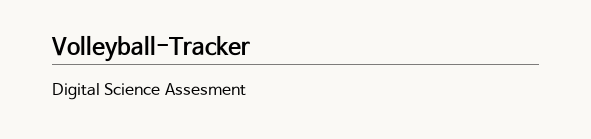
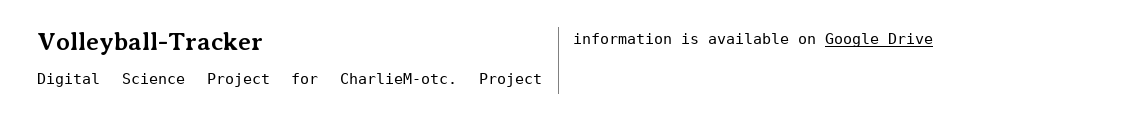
- Digital Science Assesment
+ Digital Science Project for CharlieM-otc. Project information is available on Google Drive

